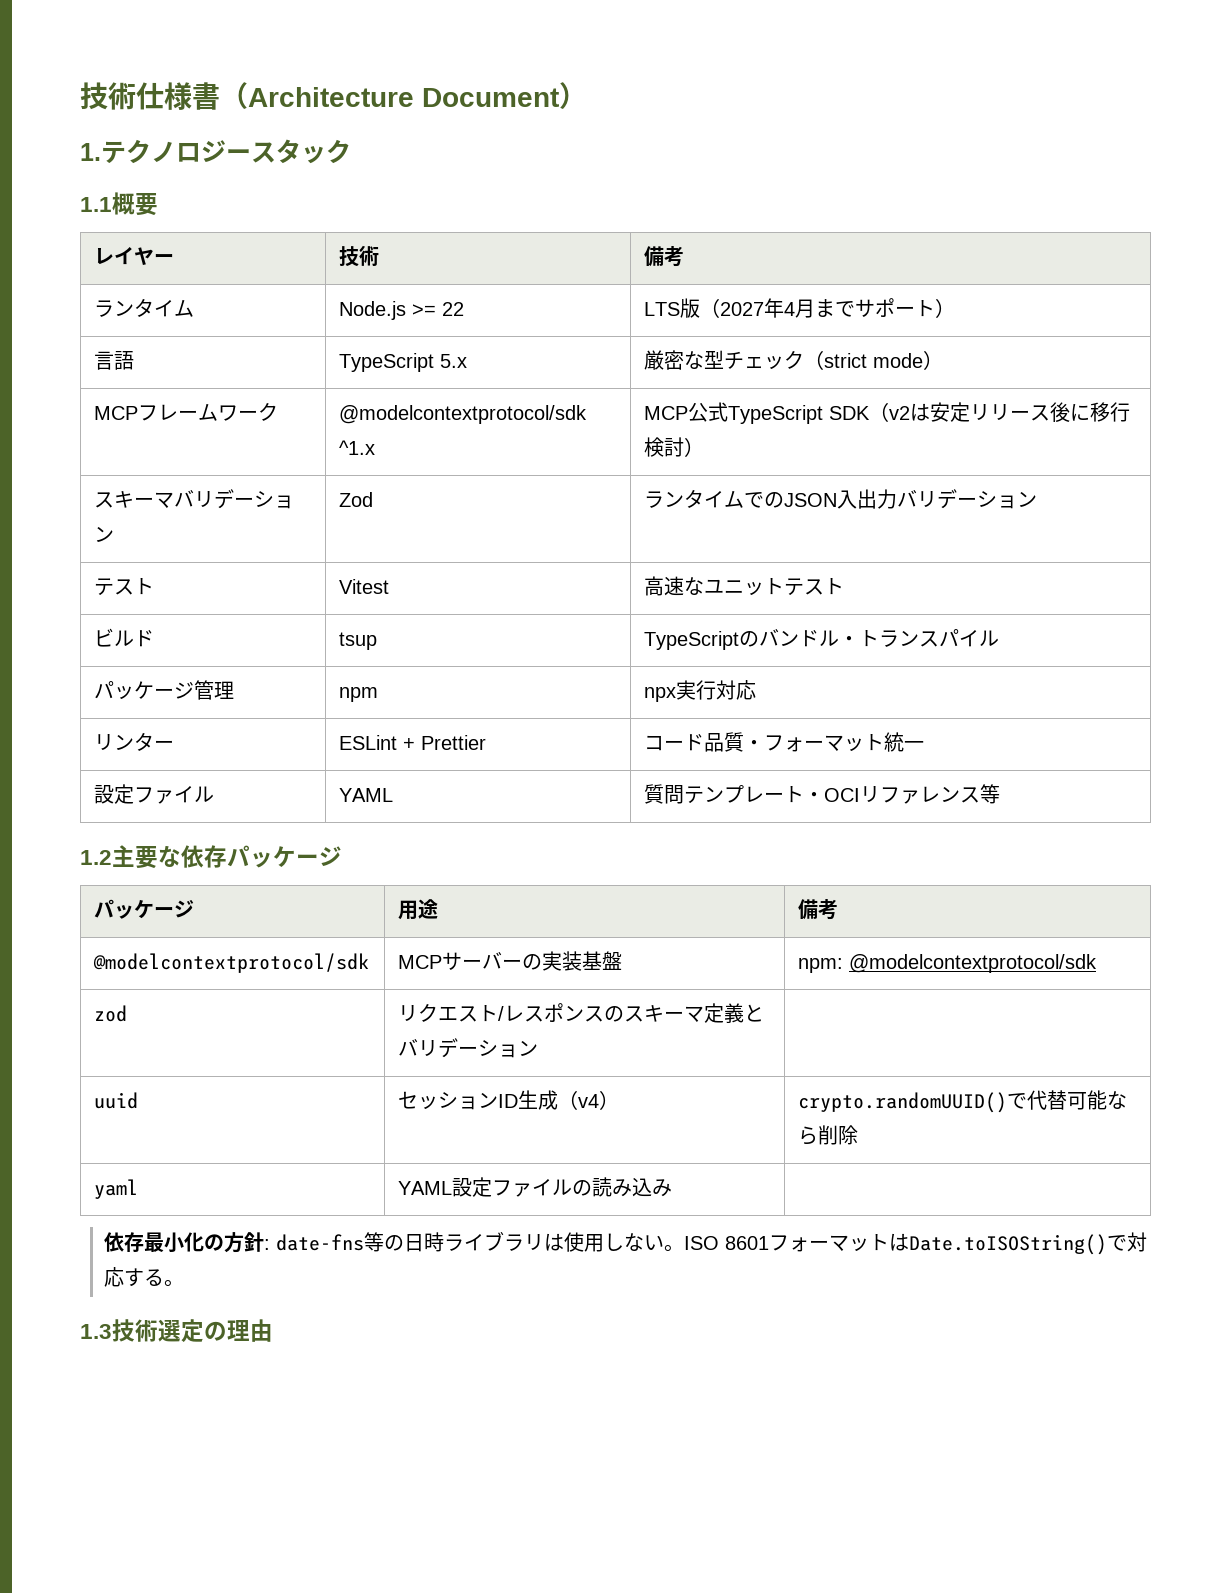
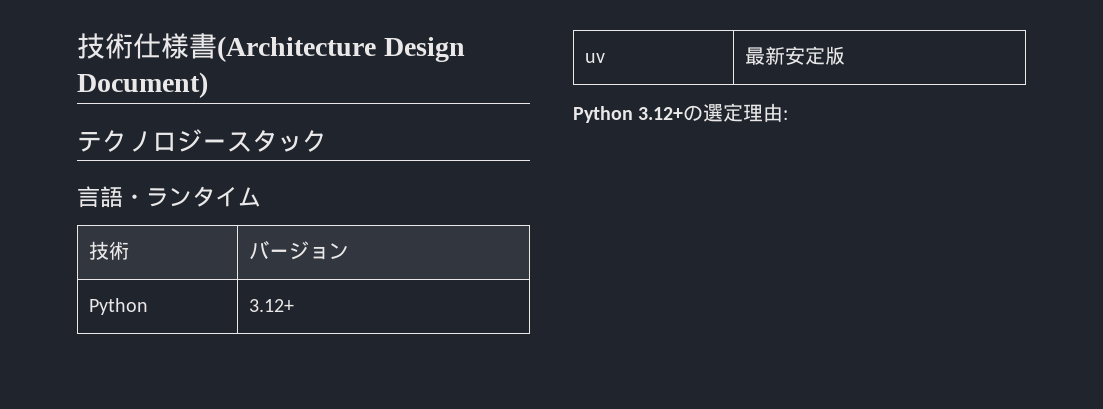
- 技術仕様書（Architecture Document）
- 1.テクノロジースタック
+ 技術仕様書(Architecture Design Document)
+ テクノロジースタック
- 1.1概要
- レイヤー | 技術 | 備考
- ランタイム | Node.js >= 22 | LTS版（2027年4月までサポート）
- 言語 | TypeScript 5.x | 厳密な型チェック（strict mode）
- MCPフレームワーク | @modelcontextprotocol/sdk ^1.x | MCP公式TypeScript SDK（v2は安定リリース後に移行検討）
- スキーマバリデーション | Zod | ランタイムでのJSON入出力バリデーション
- テスト | Vitest | 高速なユニットテスト
- ビルド | tsup | TypeScriptのバンドル・トランスパイル
- パッケージ管理 | npm | npx実行対応
- リンター | ESLint + Prettier | コード品質・フォーマット統一
- 設定ファイル | YAML | 質問テンプレート・OCIリファレンス等
- 1.2主要な依存パッケージ
- パッケージ | 用途 | 備考
- @modelcontextprotocol/sdk | MCPサーバーの実装基盤 | npm: @modelcontextprotocol/sdk
- zod | リクエスト/レスポンスのスキーマ定義とバリデーション |
- uuid | セッションID生成（v4） | crypto.randomUUID()で代替可能なら削除
- yaml | YAML設定ファイルの読み込み |
- 依存最小化の方針: date-fns等の日時ライブラリは使用しない。ISO 8601フォーマットはDate.toISOString()で対応する。
- 1.3技術選定の理由
+ 言語・ランタイム
+ 技術 | バージョン
+ Python | 3.12+
+ uv | 最新安定版
+ Python 3.12+の選定理由:

